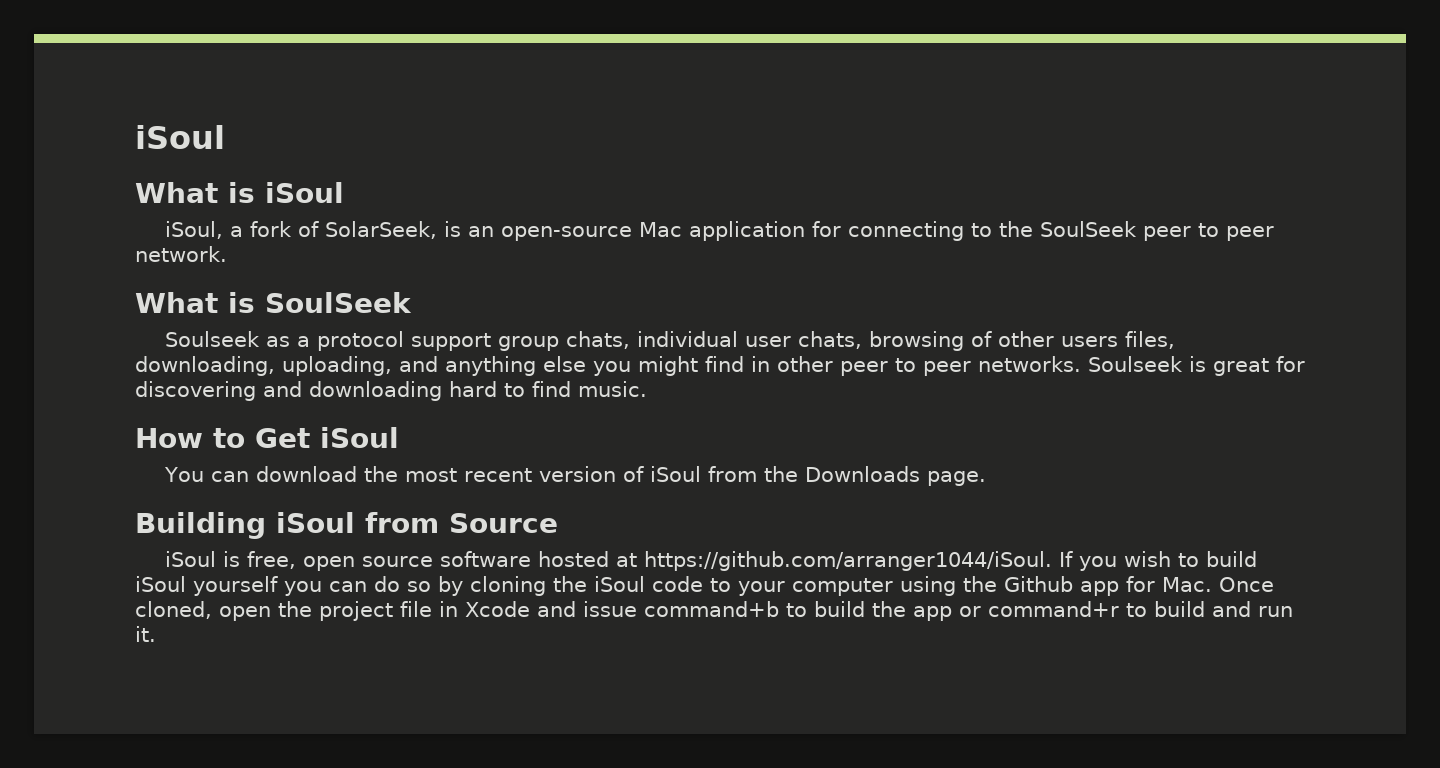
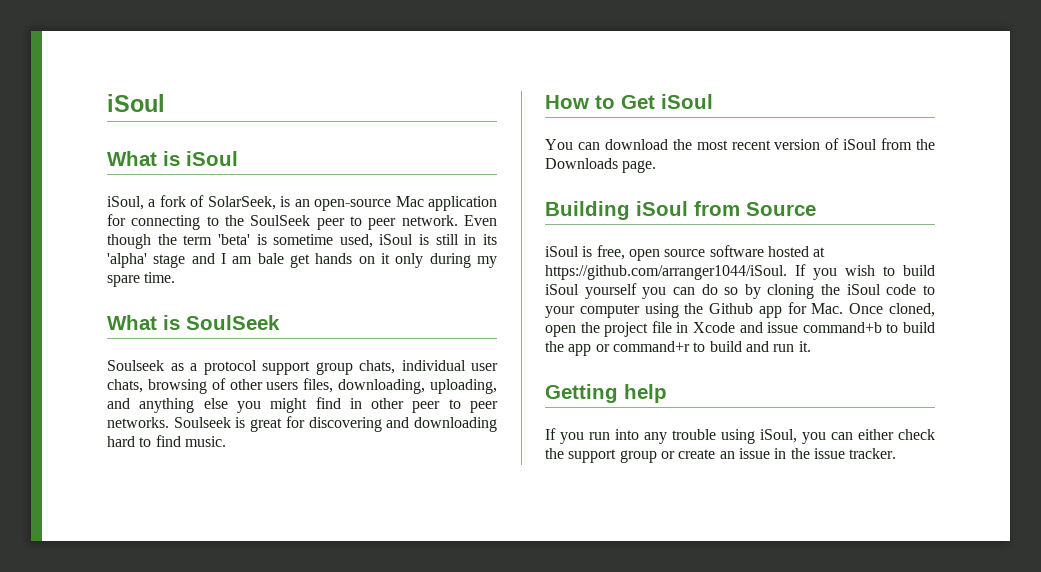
+ Even though the term 'beta' is sometime used, iSoul is still in its 'alpha' stage and I am bale get hands on it only during my spare time.
+ Getting help
+ If you run into any trouble using iSoul, you can either check the support group or create an issue in the issue tracker.

